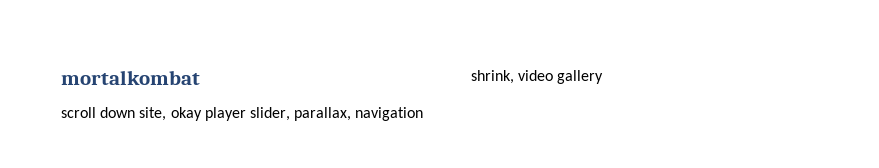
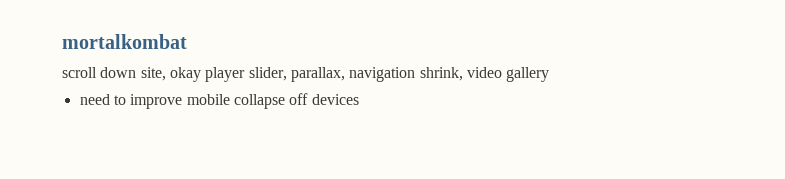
+ need to improve mobile collapse off devices

